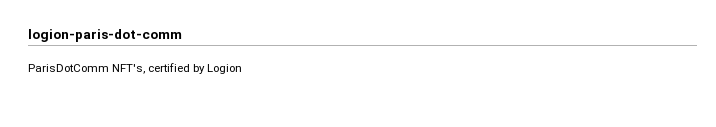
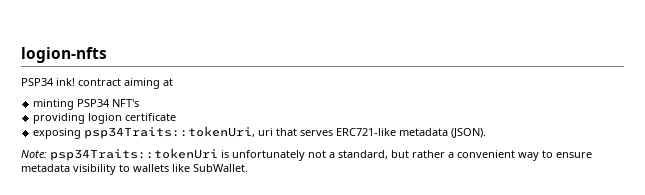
- logion-paris-dot-comm
- ParisDotComm NFT's, certified by Logion
+ logion-nfts
+ PSP34 ink! contract aiming at
+ minting PSP34 NFT's
+ providing logion certificate
+ exposing psp34Traits::tokenUri, uri that serves ERC721-like metadata (JSON).
+ Note: psp34Traits::tokenUri is unfortunately not a standard, but rather a convenient way to ensure metadata visibility to wallets like SubWallet.

